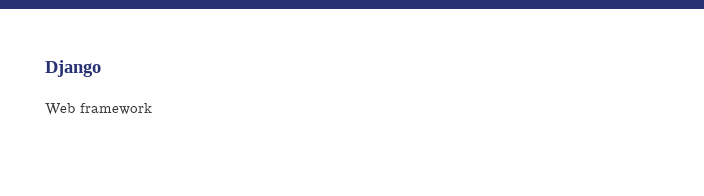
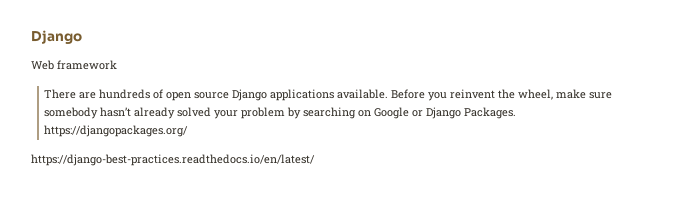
+ There are hundreds of open source Django applications available. Before you reinvent the wheel, make sure somebody hasn’t already solved your problem by searching on Google or Django Packages. https://djangopackages.org/
+ https://django-best-practices.readthedocs.io/en/latest/

